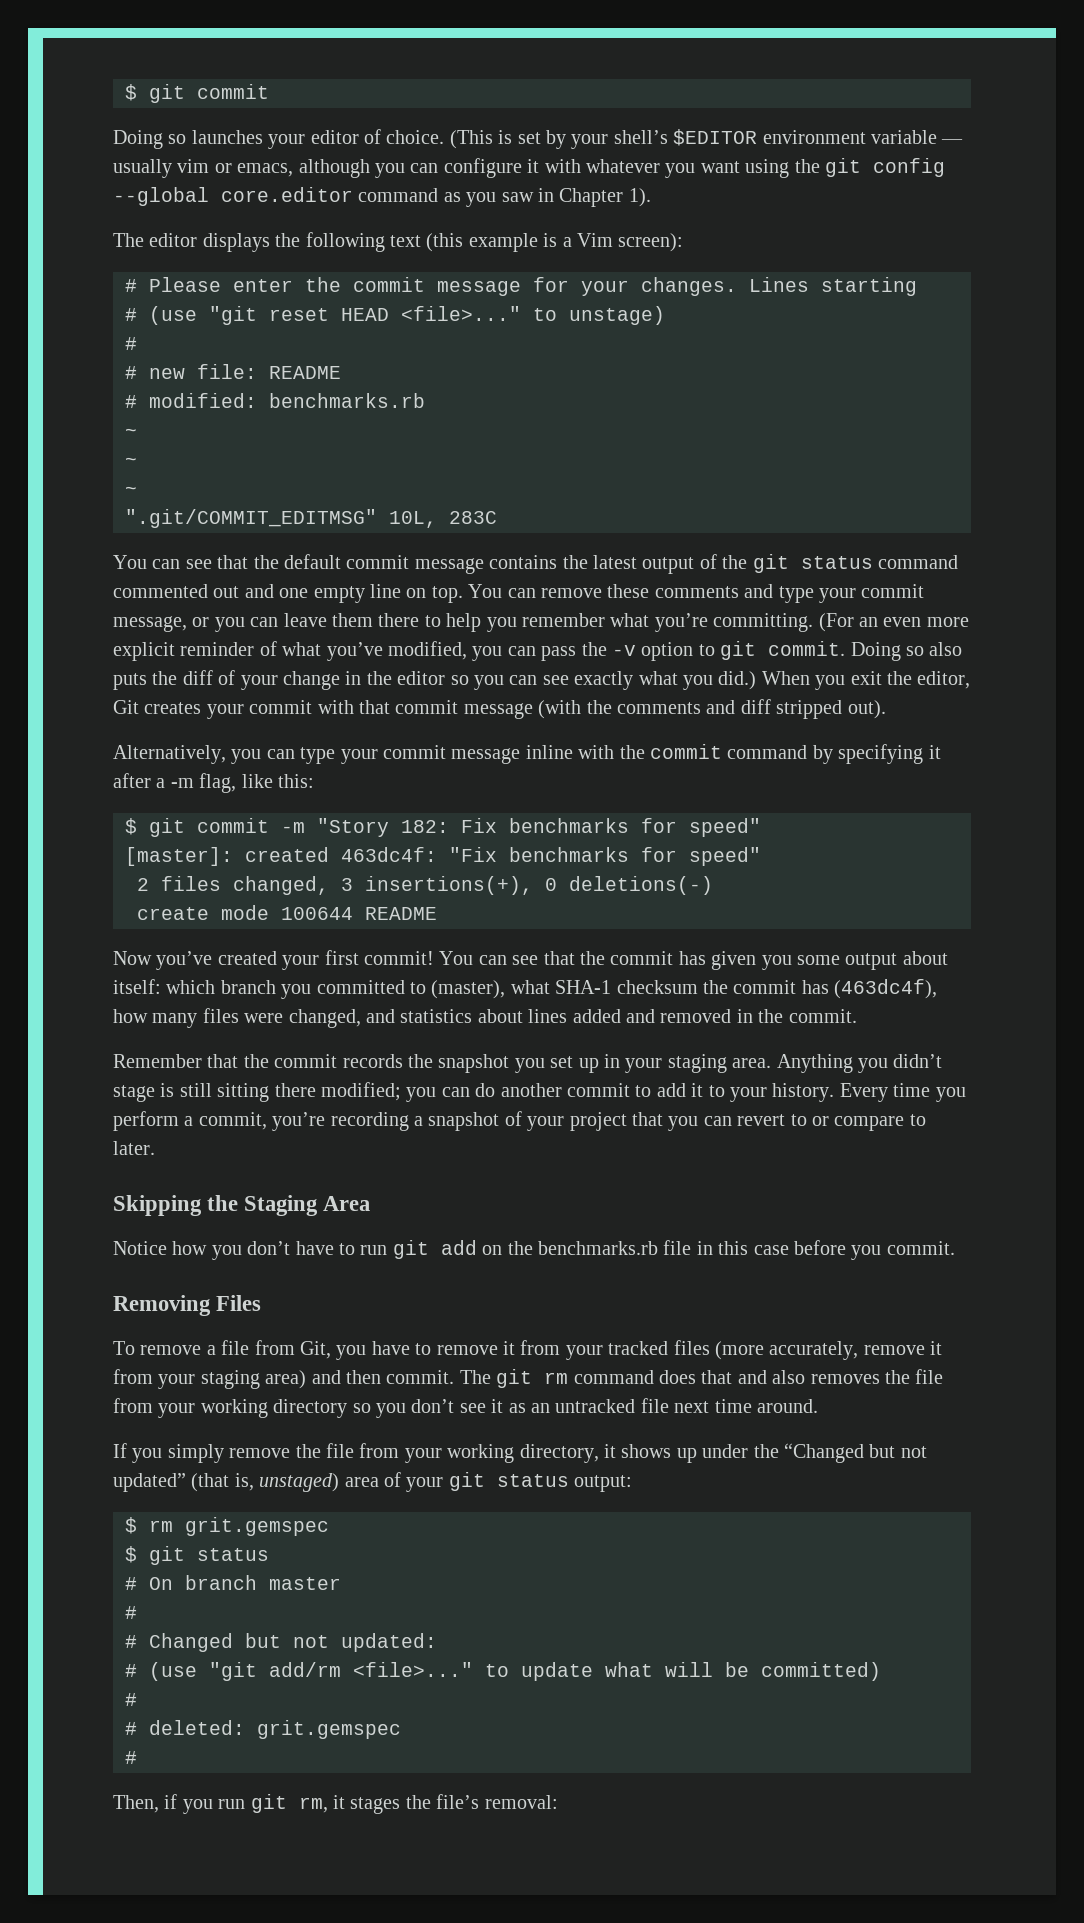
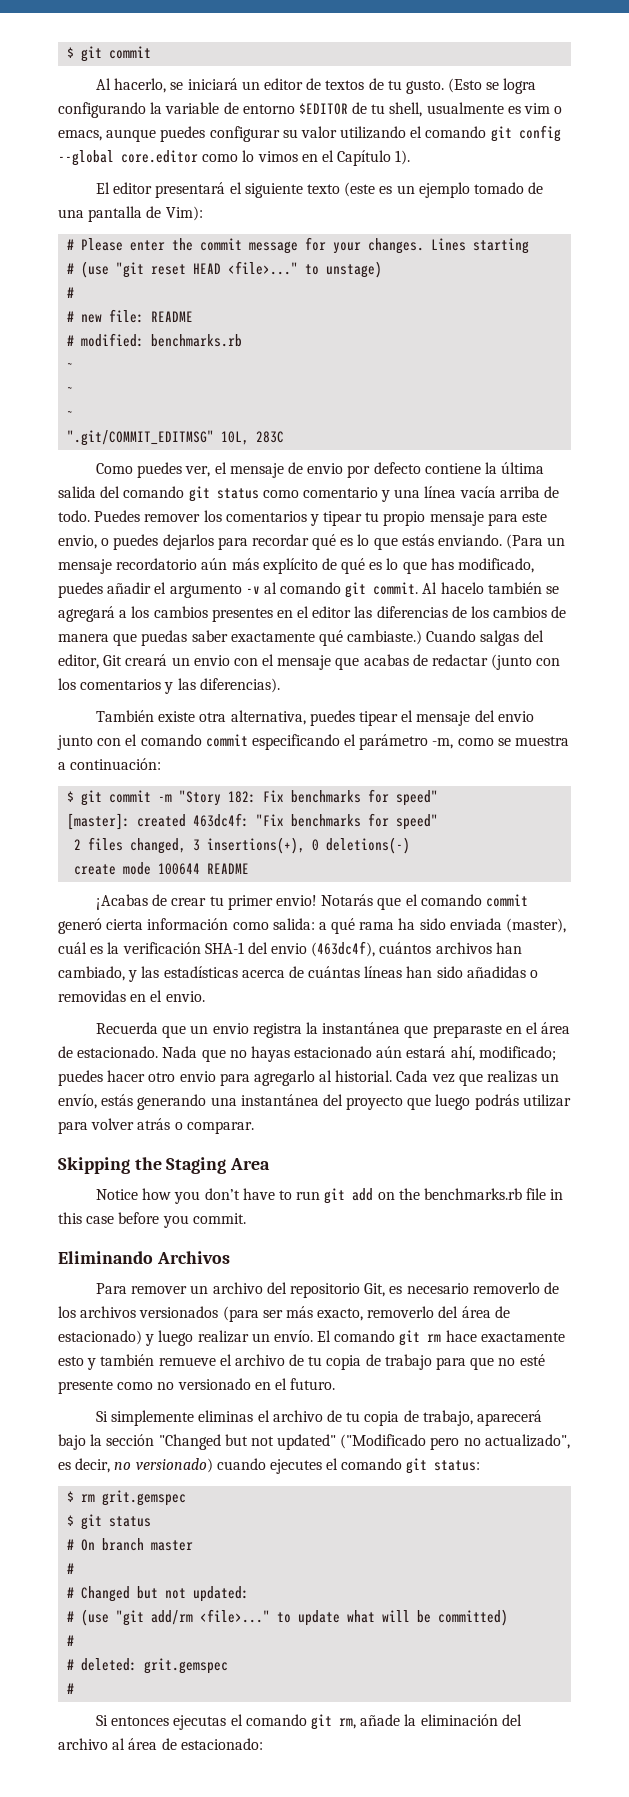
- Doing so launches your editor of choice. (This is set by your shell’s $EDITOR environment variable — usually vim or emacs, although you can configure it with whatever you want using the git config --global core.editor command as you saw in Chapter 1).
- The editor displays the following text (this example is a Vim screen):
+ Al hacerlo, se iniciará un editor de textos de tu gusto. (Esto se logra configurando la variable de entorno $EDITOR de tu shell, usualmente es vim o emacs, aunque puedes configurar su valor utilizando el comando git config --global core.editor como lo vimos en el Capítulo 1).
+ El editor presentará el siguiente texto (este es un ejemplo tomado de una pantalla de Vim):
- You can see that the default commit message contains the latest output of the git status command commented out and one empty line on top. You can remove these comments and type your commit message, or you can leave them there to help you remember what you’re committing. (For an even more explicit reminder of what you’ve modified, you can pass the -v option to git commit. Doing so also puts the diff of your change in the editor so you can see exactly what you did.) When you exit the editor, Git creates your commit with that commit message (with the comments and diff stripped out).
- Alternatively, you can type your commit message inline with the commit command by specifying it after a -m flag, like this:
+ Como puedes ver, el mensaje de envio por defecto contiene la última salida del comando git status como comentario y una línea vacía arriba de todo. Puedes remover los comentarios y tipear tu propio mensaje para este envio, o puedes dejarlos para recordar qué es lo que estás enviando. (Para un mensaje recordatorio aún más explícito de qué es lo que has modificado, puedes añadir el argumento -v al comando git commit. Al hacelo también se agregará a los cambios presentes en el editor las diferencias de los cambios de manera que puedas saber exactamente qué cambiaste.) Cuando salgas del editor, Git creará un envio con el mensaje que acabas de redactar (junto con los comentarios y las diferencias).
+ También existe otra alternativa, puedes tipear el mensaje del envio junto con el comando commit especificando el parámetro -m, como se muestra a continuación:
- Now you’ve created your first commit! You can see that the commit has given you some output about itself: which branch you committed to (master), what SHA-1 checksum the commit has (463dc4f), how many files were changed, and statistics about lines added and removed in the commit.
- Remember that the commit records the snapshot you set up in your staging area. Anything you didn’t stage is still sitting there modified; you can do another commit to add it to your history. Every time you perform a commit, you’re recording a snapshot of your project that you can revert to or compare to later.
+ ¡Acabas de crear tu primer envio! Notarás que el comando commit generó cierta información como salida: a qué rama ha sido enviada (master), cuál es la verificación SHA-1 del envio (463dc4f), cuántos archivos han cambiado, y las estadísticas acerca de cuántas líneas han sido añadidas o removidas en el envio.
+ Recuerda que un envio registra la instantánea que preparaste en el área de estacionado. Nada que no hayas estacionado aún estará ahí, modificado; puedes hacer otro envio para agregarlo al historial. Cada vez que realizas un envío, estás generando una instantánea del proyecto que luego podrás utilizar para volver atrás o comparar.
- Removing Files
- To remove a file from Git, you have to remove it from your tracked files (more accurately, remove it from your staging area) and then commit. The git rm command does that and also removes the file from your working directory so you don’t see it as an untracked file next time around.
- If you simply remove the file from your working directory, it shows up under the “Changed but not updated” (that is, unstaged) area of your git status output:
+ Eliminando Archivos
+ Para remover un archivo del repositorio Git, es necesario removerlo de los archivos versionados (para ser más exacto, removerlo del área de estacionado) y luego realizar un envío. El comando git rm hace exactamente esto y también remueve el archivo de tu copia de trabajo para que no esté presente como no versionado en el futuro.
+ Si simplemente eliminas el archivo de tu copia de trabajo, aparecerá bajo la sección "Changed but not updated" ("Modificado pero no actualizado", es decir, no versionado) cuando ejecutes el comando git status:
- Then, if you run git rm, it stages the file’s removal:
+ Si entonces ejecutas el comando git rm, añade la eliminación del archivo al área de estacionado:

